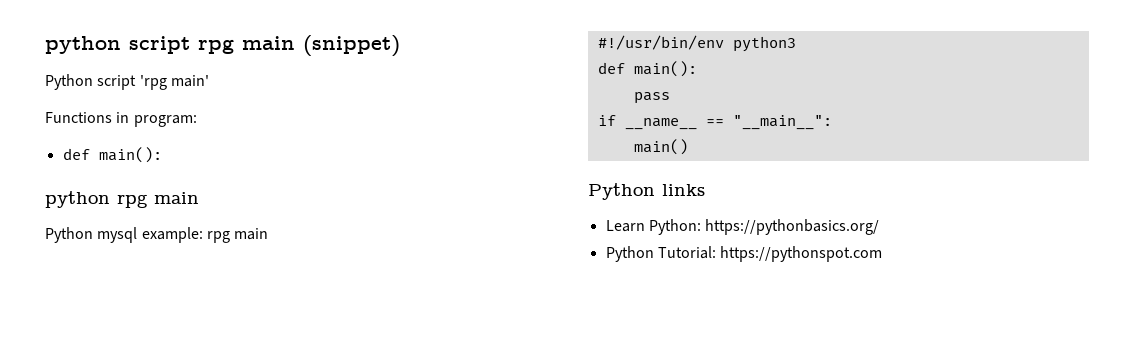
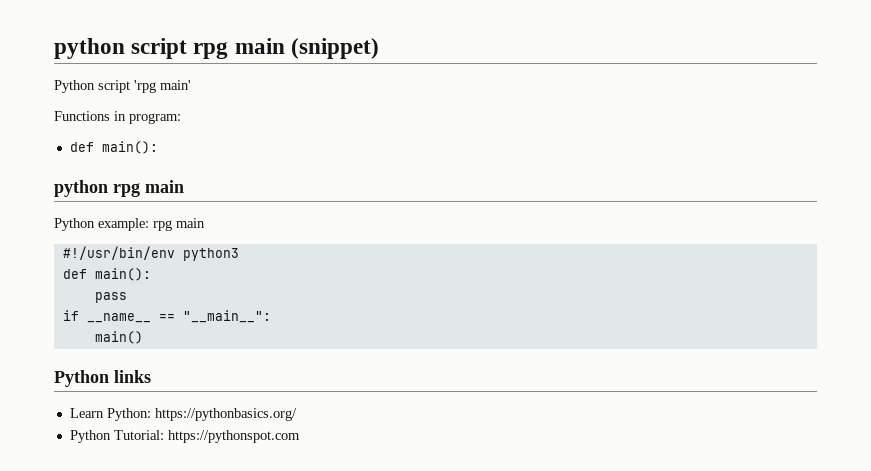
- Python mysql example: rpg main
+ Python example: rpg main

